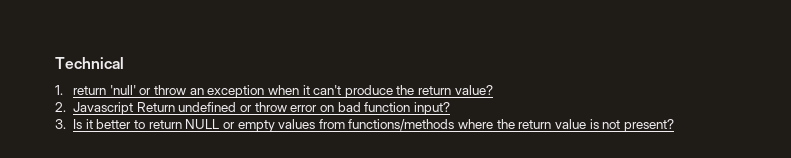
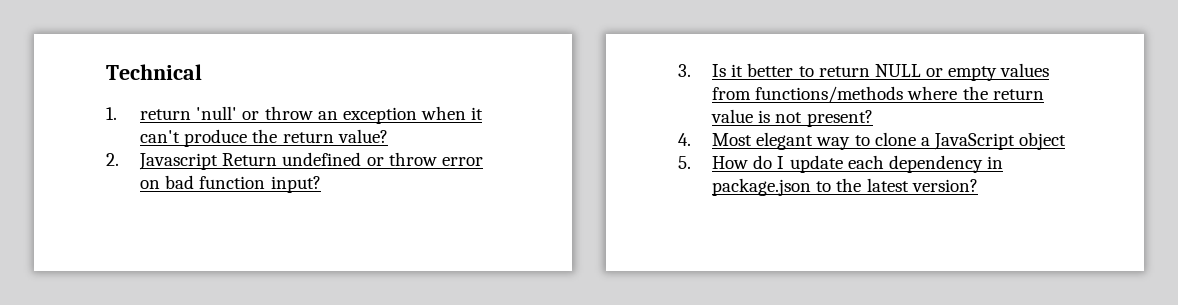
+ 4. Most elegant way to clone a JavaScript object
+ 5. How do I update each dependency in package.json to the latest version?

